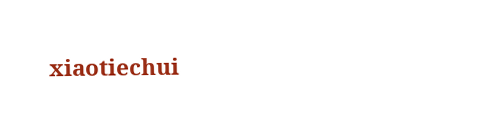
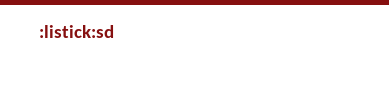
- xiaotiechui
+ :listick:sd

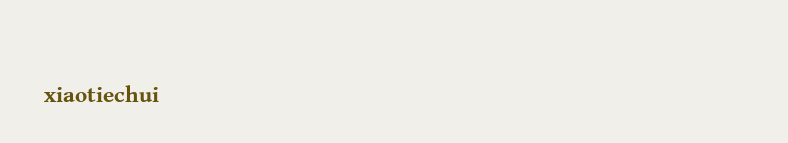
- :listick:sd
+ xiaotiechui

